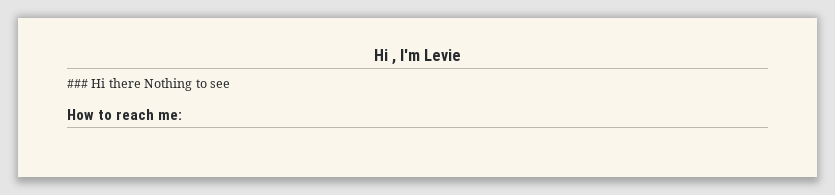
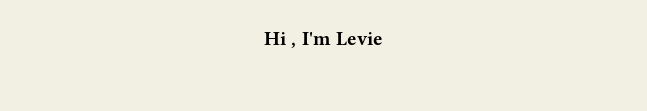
- ### Hi there Nothing to see
- How to reach me:

